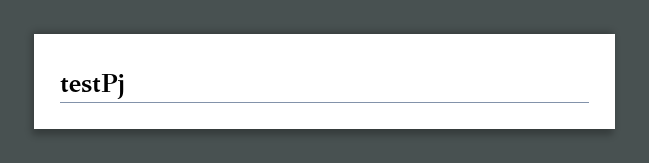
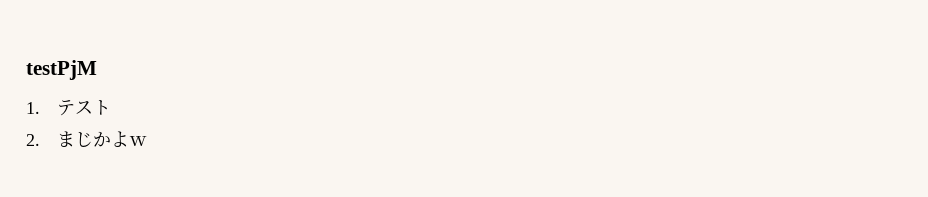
- testPj
+ testPjM
+ 1.テスト
+ 2.まじかよｗ

